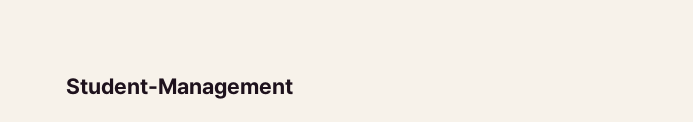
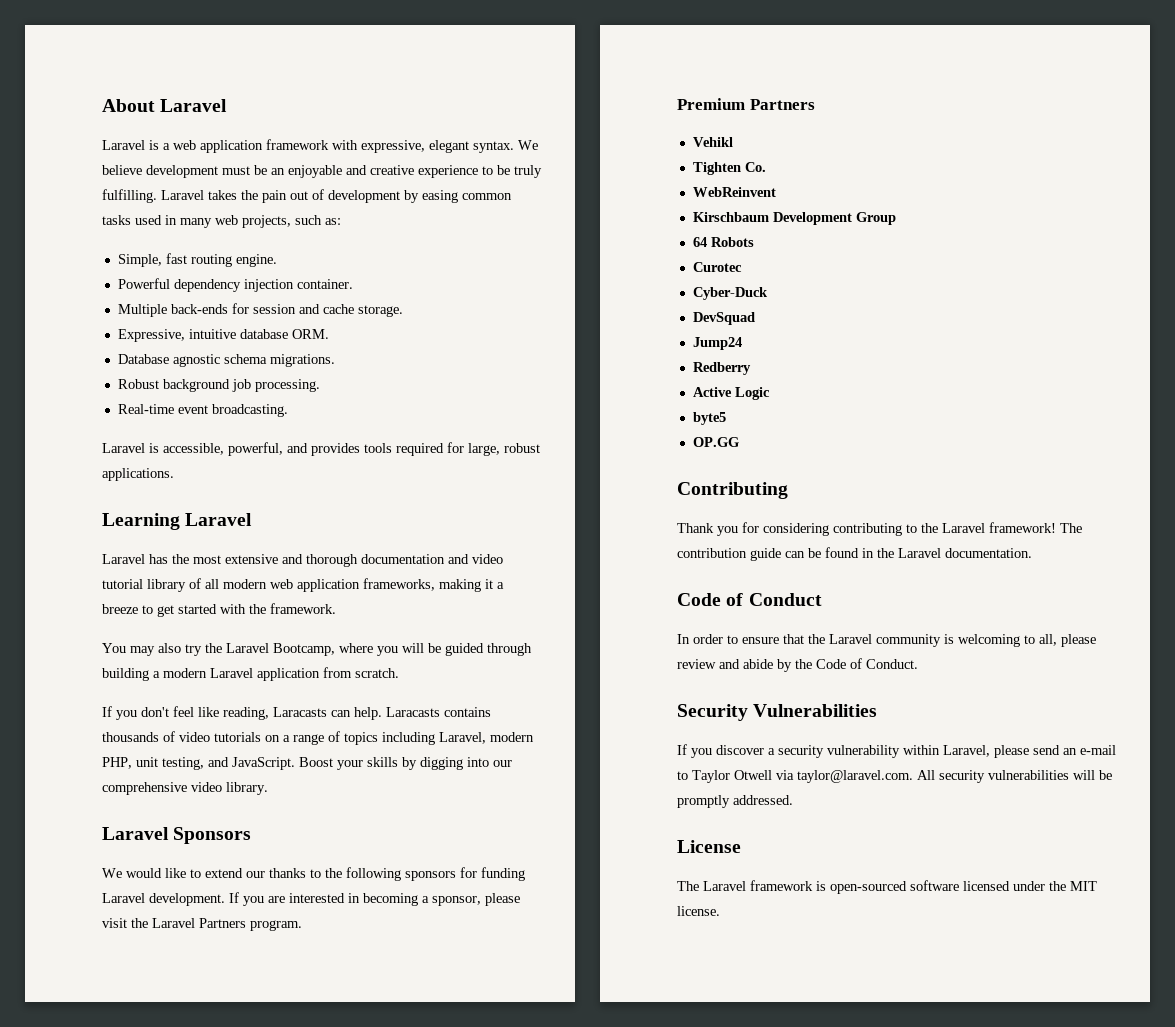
- Student-Management
+ About Laravel
+ Laravel is a web application framework with expressive, elegant syntax. We believe development must be an enjoyable and creative experience to be truly fulfilling. Laravel takes the pain out of development by easing common tasks used in many web projects, such as:
+ Simple, fast routing engine.
+ Powerful dependency injection container.
+ Multiple back-ends for session and cache storage.
+ Expressive, intuitive database ORM.
+ Database agnostic schema migrations.
+ Robust background job processing.
+ Real-time event broadcasting.
+ Laravel is accessible, powerful, and provides tools required for large, robust applications.
+ Learning Laravel
+ Laravel has the most extensive and thorough documentation and video tutorial library of all modern web application frameworks, making it a breeze to get started with the framework.
+ You may also try the Laravel Bootcamp, where you will be guided through building a modern Laravel application from scratch.
+ If you don't feel like reading, Laracasts can help. Laracasts contains thousands of video tutorials on a range of topics including Laravel, modern PHP, unit testing, and JavaScript. Boost your skills by digging into our comprehensive video library.
+ Laravel Sponsors
+ We would like to extend our thanks to the following sponsors for funding Laravel development. If you are interested in becoming a sponsor, please visit the Laravel Partners program.
+ Premium Partners
+ Vehikl
+ Tighten Co.
+ WebReinvent
+ Kirschbaum Development Group
+ 64 Robots
+ Curotec
+ Cyber-Duck
+ DevSquad
+ Jump24
+ Redberry
+ Active Logic
+ byte5
+ OP.GG
+ Contributing
+ Thank you for considering contributing to the Laravel framework! The contribution guide can be found in the Laravel documentation.
+ Code of Conduct
+ In order to ensure that the Laravel community is welcoming to all, please review and abide by the Code of Conduct.
+ Security Vulnerabilities
+ If you discover a security vulnerability within Laravel, please send an e-mail to Taylor Otwell via taylor@laravel.com. All security vulnerabilities will be promptly addressed.
+ License
+ The Laravel framework is open-sourced software licensed under the MIT license.

